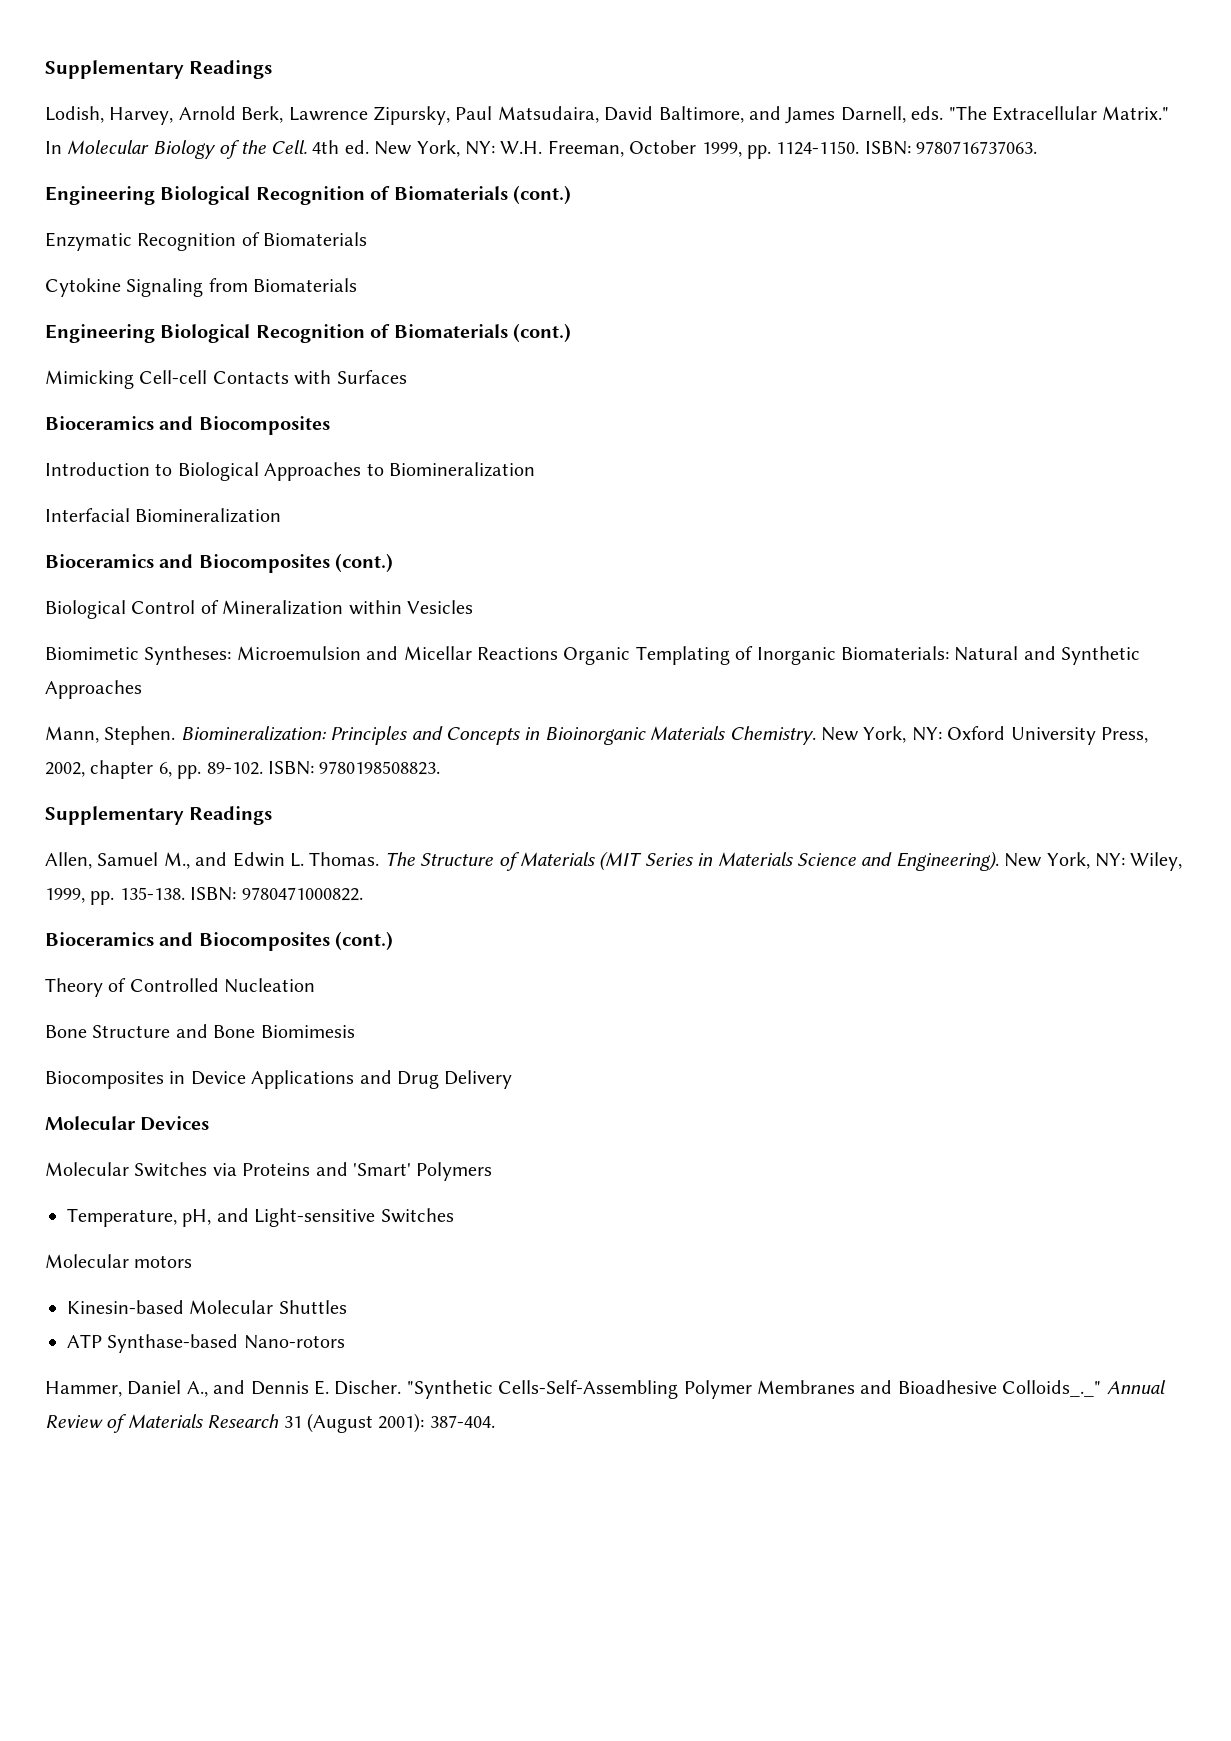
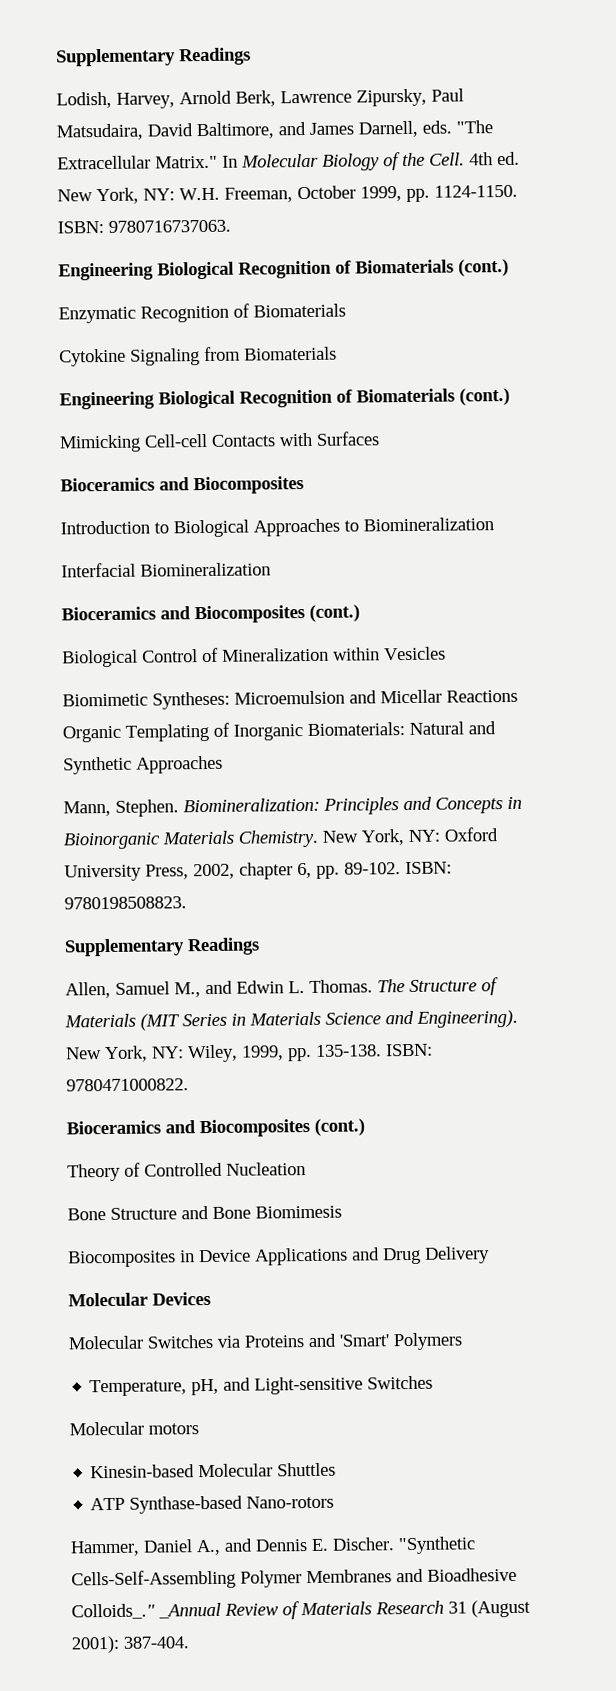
- "Synthetic Cells-Self-Assembling Polymer Membranes and Bioadhesive Colloids_._" Annual Review of Materials Research 31 (August 2001): 387-404.
+ "Synthetic Cells-Self-Assembling Polymer Membranes and Bioadhesive Colloids_." _Annual Review of Materials Research 31 (August 2001): 387-404.

